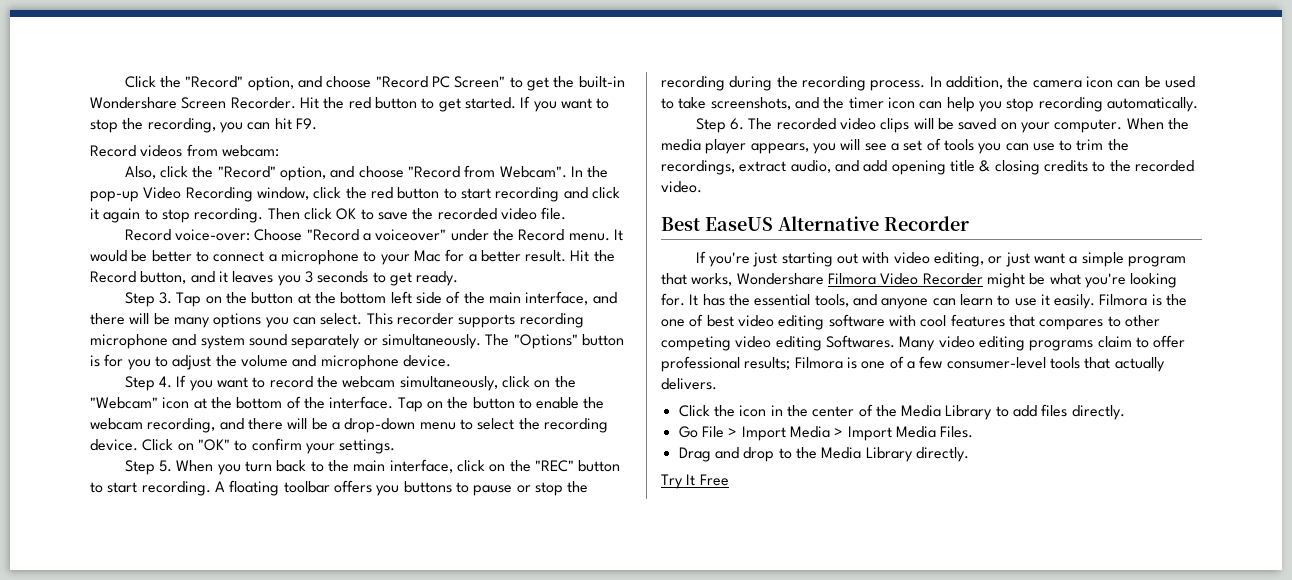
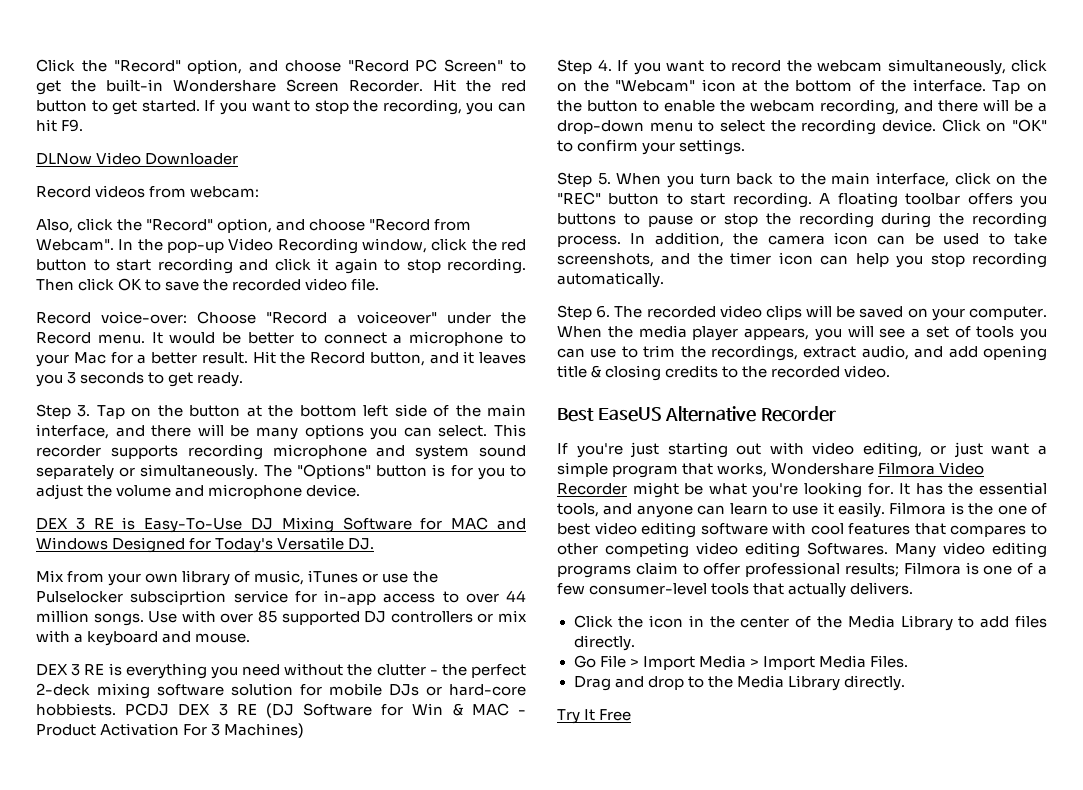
+ DLNow Video Downloader
+ DEX 3 RE is Easy-To-Use DJ Mixing Software for MAC and Windows Designed for Today's Versatile DJ.
+ Mix from your own library of music, iTunes or use the Pulselocker subsciprtion service for in-app access to over 44 million songs. Use with over 85 supported DJ controllers or mix with a keyboard and mouse.
+ DEX 3 RE is everything you need without the clutter - the perfect 2-deck mixing software solution for mobile DJs or hard-core hobbiests. PCDJ DEX 3 RE (DJ Software for Win & MAC - Product Activation For 3 Machines)

